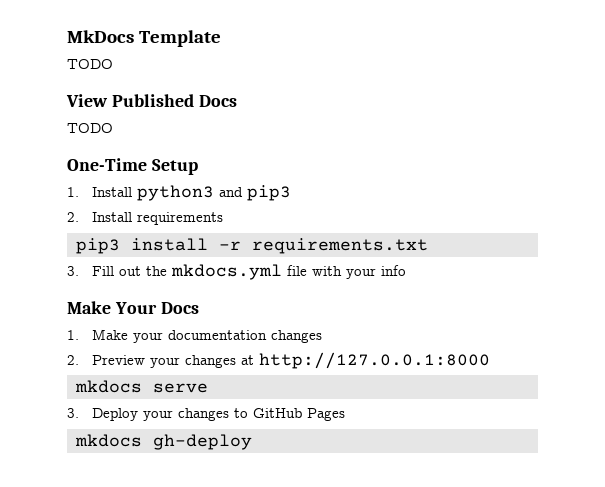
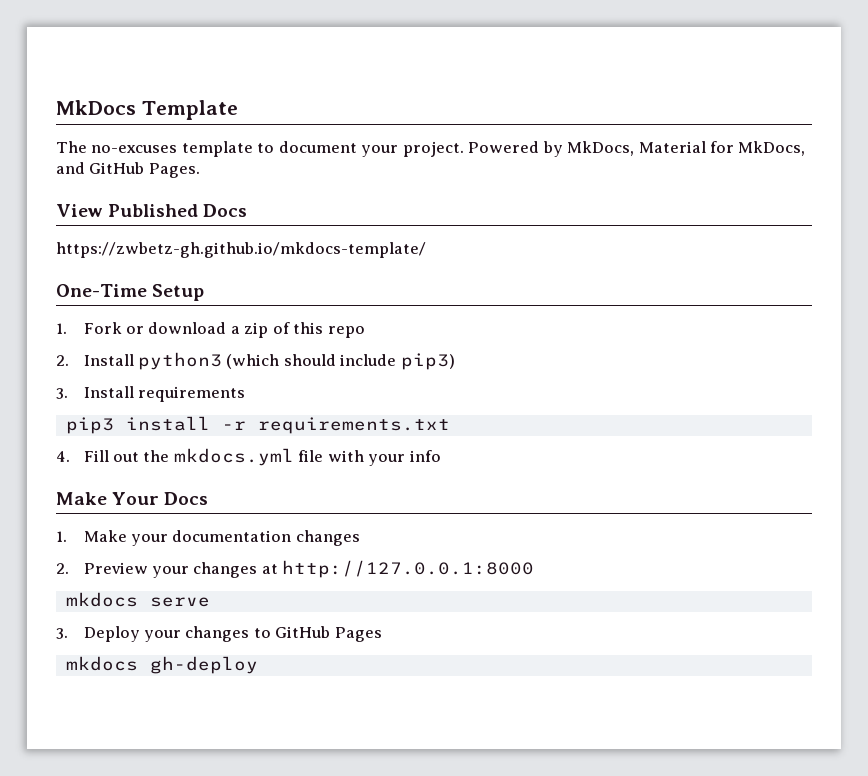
  MkDocs Template
- TODO
+ The no-excuses template to document your project. Powered by MkDocs, Material for MkDocs, and GitHub Pages.
  View Published Docs
- TODO
+ https://zwbetz-gh.github.io/mkdocs-template/
- 1. Install python3 and pip3
- 2. Install requirements
+ 1. Fork or download a zip of this repo
+ 2. Install python3 (which should include pip3)
+ 3. Install requirements
- 3. Fill out the mkdocs.yml file with your info
+ 4. Fill out the mkdocs.yml file with your info

